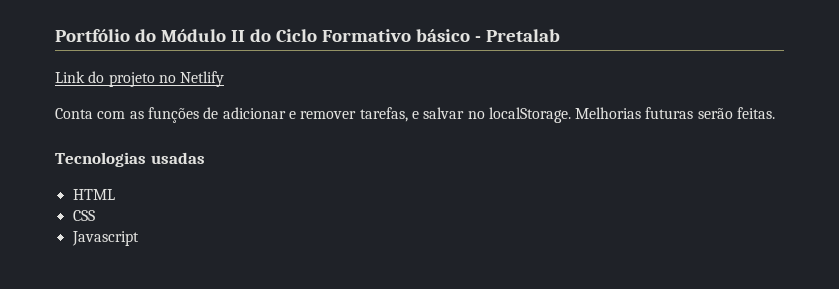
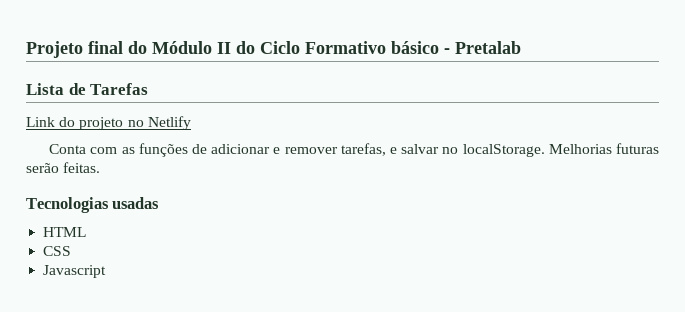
- Portfólio do Módulo II do Ciclo Formativo básico - Pretalab
+ Projeto final do Módulo II do Ciclo Formativo básico - Pretalab
+ Lista de Tarefas

